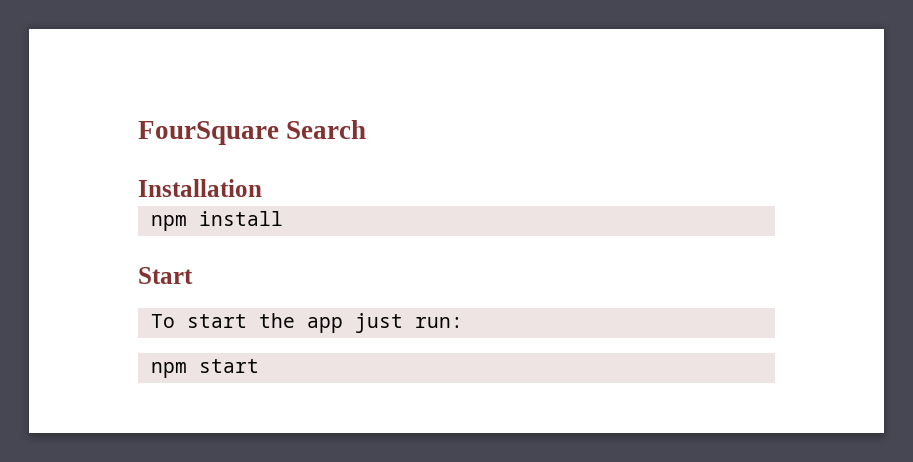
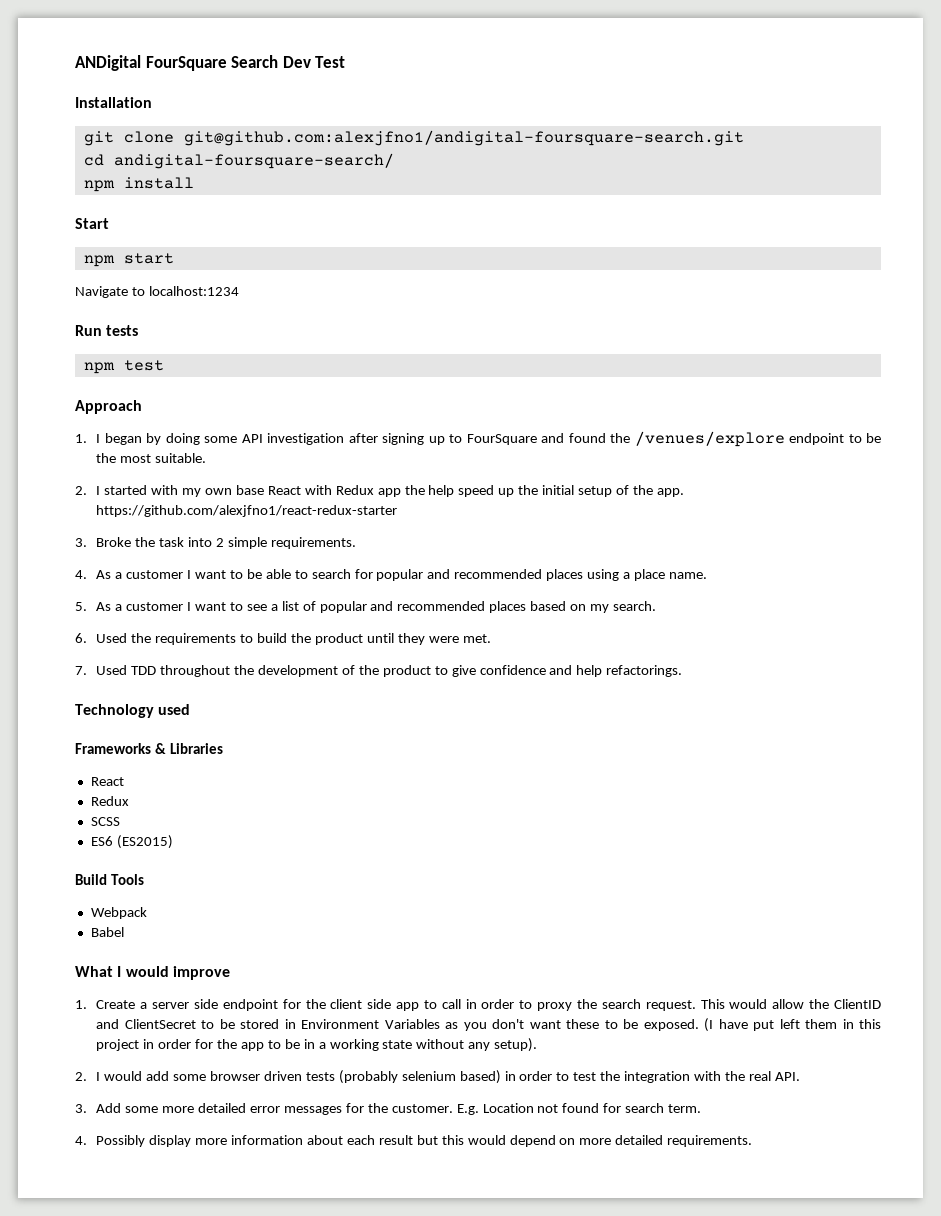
- FourSquare Search
+ ANDigital FourSquare Search Dev Test
+ git clone git@github.com:alexjfno1/andigital-foursquare-search.git
+ cd andigital-foursquare-search/
- To start the app just run:
  npm start
+ Navigate to localhost:1234
+ Run tests
+ npm test
+ Approach
+ 1. I began by doing some API investigation after signing up to FourSquare and found the /venues/explore endpoint to be the most suitable.
+ 2. I started with my own base React with Redux app the help speed up the initial setup of the app. https://github.com/alexjfno1/react-redux-starter
+ 3. Broke the task into 2 simple requirements.
+ 4. As a customer I want to be able to search for popular and recommended places using a place name.
+ 5. As a customer I want to see a list of popular and recommended places based on my search.
+ 6. Used the requirements to build the product until they were met.
+ 7. Used TDD throughout the development of the product to give confidence and help refactorings.
+ Technology used
+ Frameworks & Libraries
+ React
+ Redux
+ SCSS
+ ES6 (ES2015)
+ Build Tools
+ Webpack
+ Babel
+ What I would improve
+ 1. Create a server side endpoint for the client side app to call in order to proxy the search request. This would allow the ClientID and ClientSecret to be stored in Environment Variables as you don't want these to be exposed. (I have put left them in this project in order for the app to be in a working state without any setup).
+ 2. I would add some browser driven tests (probably selenium based) in order to test the integration with the real API.
+ 3. Add some more detailed error messages for the customer. E.g. Location not found for search term.
+ 4. Possibly display more information about each result but this would depend on more detailed requirements.

